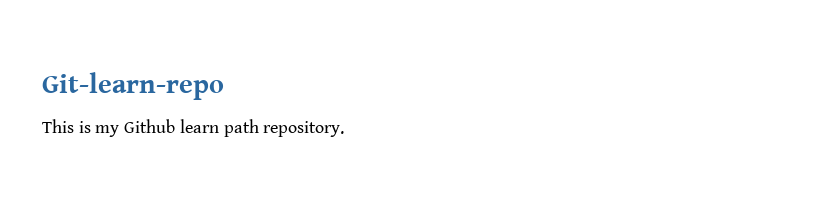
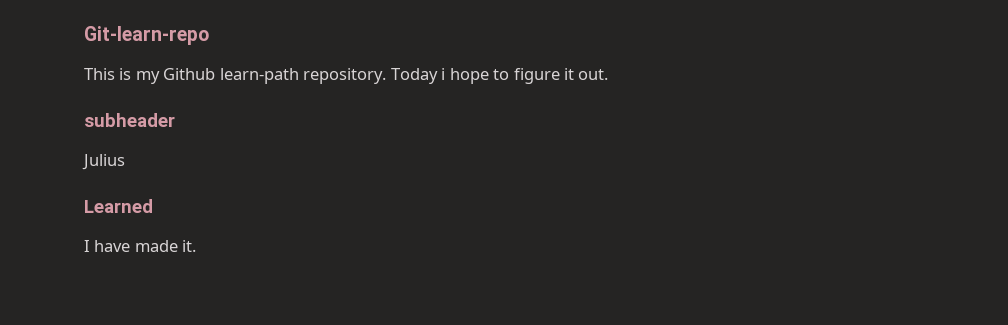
- This is my Github learn path repository.
+ This is my Github learn-path repository. Today i hope to figure it out.
+ subheader
+ Julius
+ Learned
+ I have made it.

